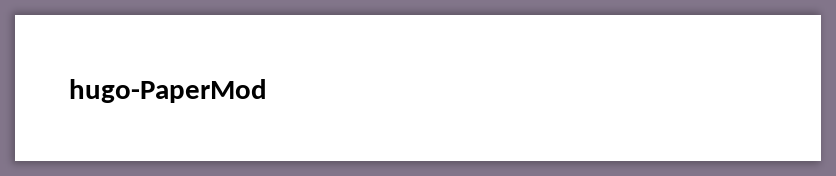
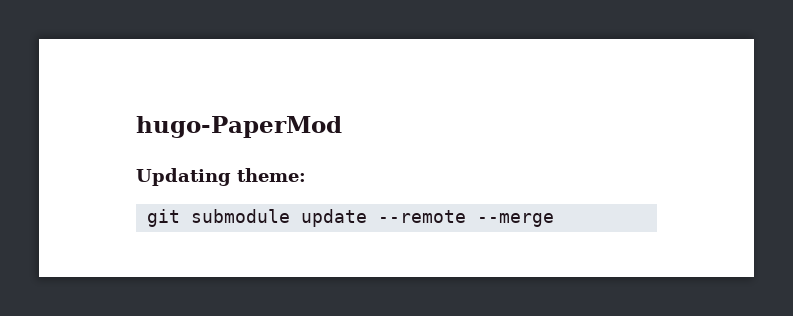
+ Updating theme:
+ git submodule update --remote --merge

